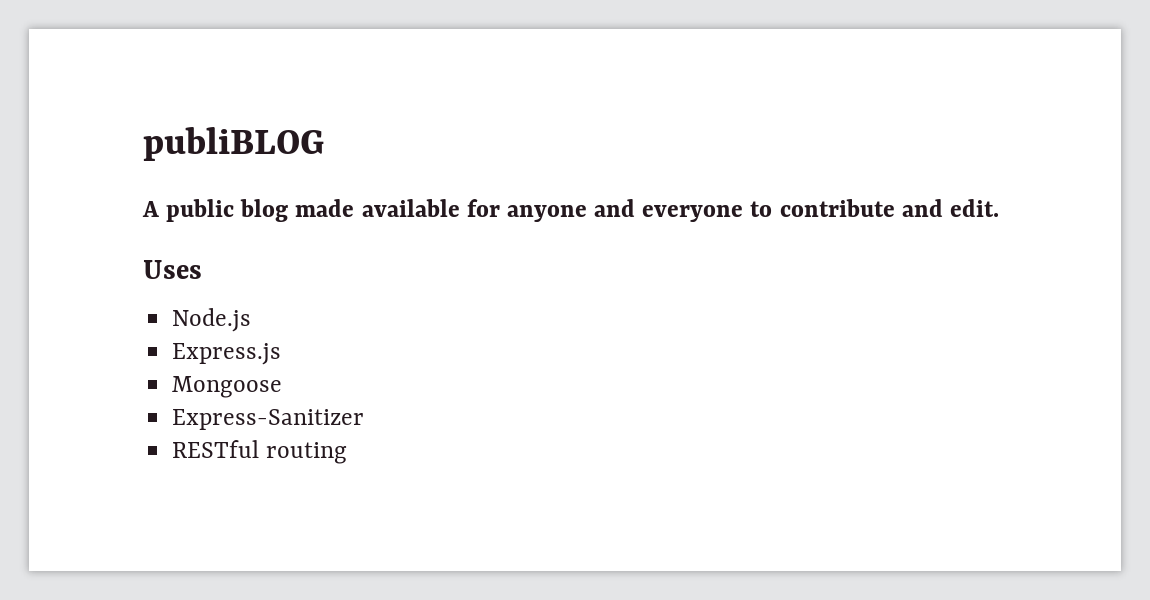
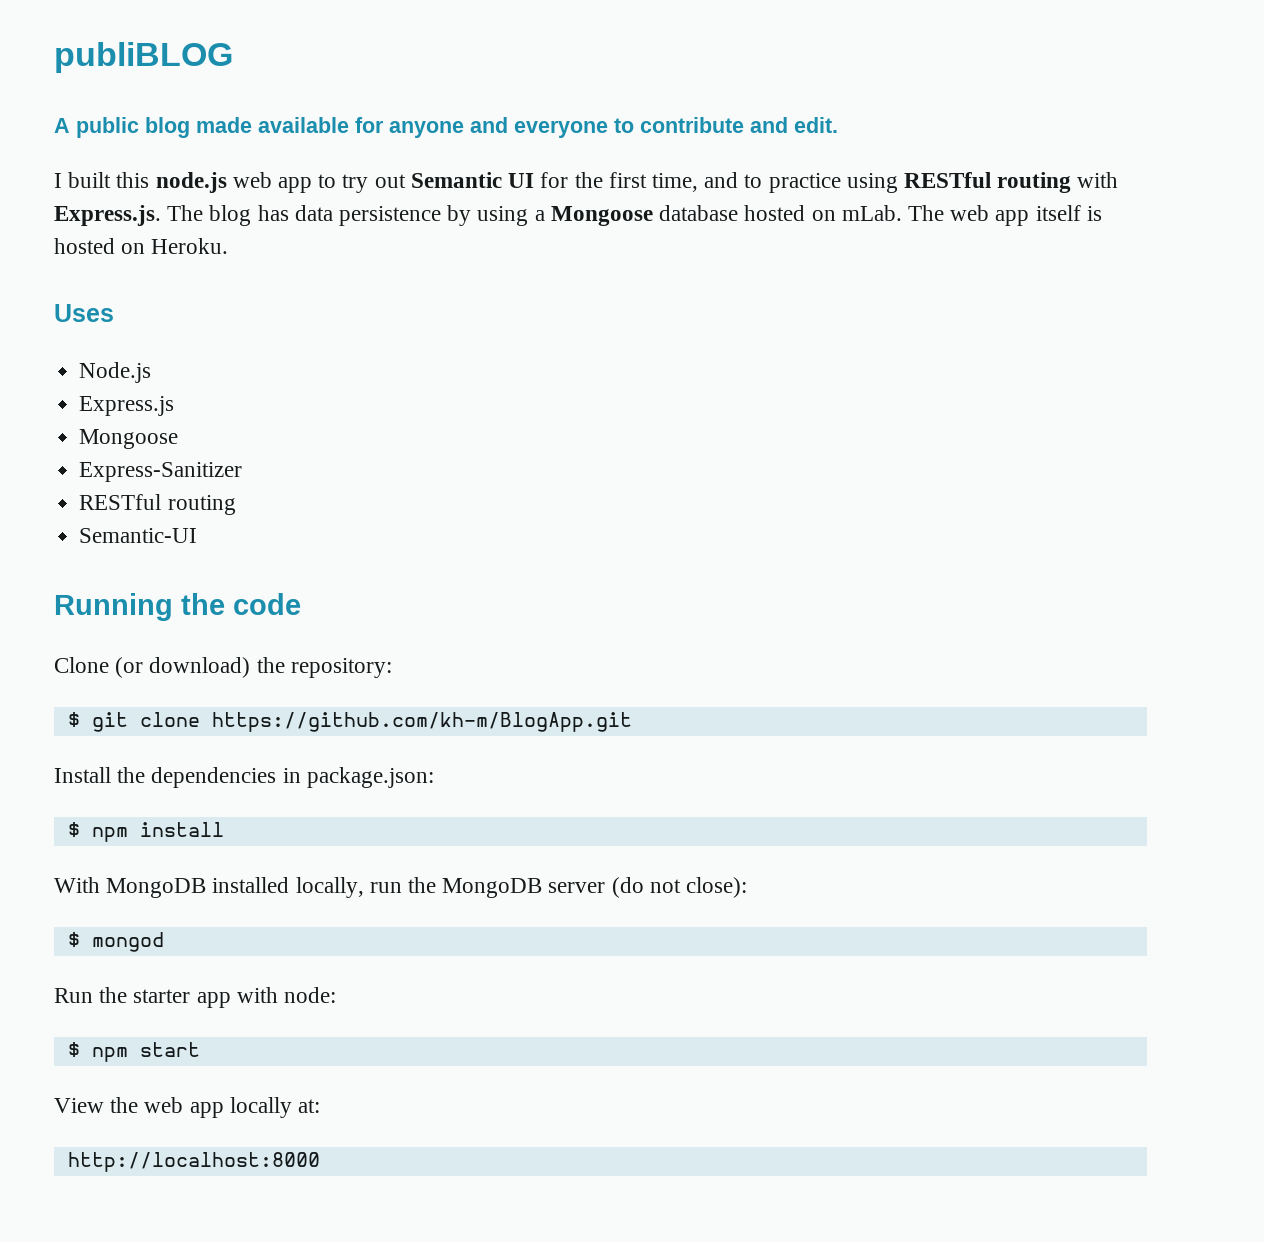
+ I built this node.js web app to try out Semantic UI for the first time, and to practice using RESTful routing with Express.js. The blog has data persistence by using a Mongoose database hosted on mLab. The web app itself is hosted on Heroku.
+ Semantic-UI
+ Running the code
+ Clone (or download) the repository:
+ $ git clone https://github.com/kh-m/BlogApp.git
+ Install the dependencies in package.json:
+ $ npm install
+ With MongoDB installed locally, run the MongoDB server (do not close):
+ $ mongod
+ Run the starter app with node:
+ $ npm start
+ View the web app locally at:
+ http://localhost:8000

